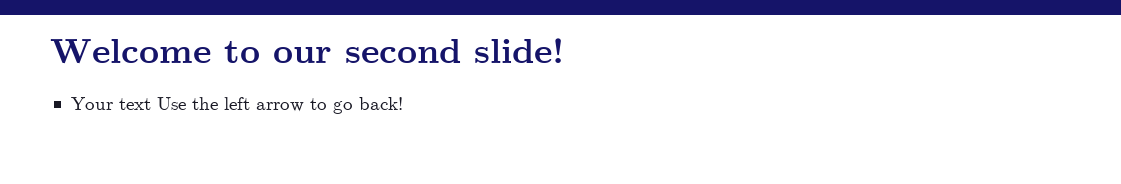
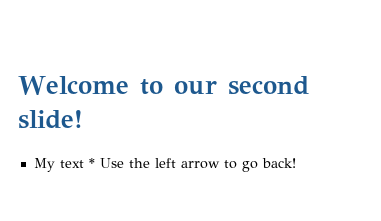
- Your text Use the left arrow to go back!
+ My text * Use the left arrow to go back!

